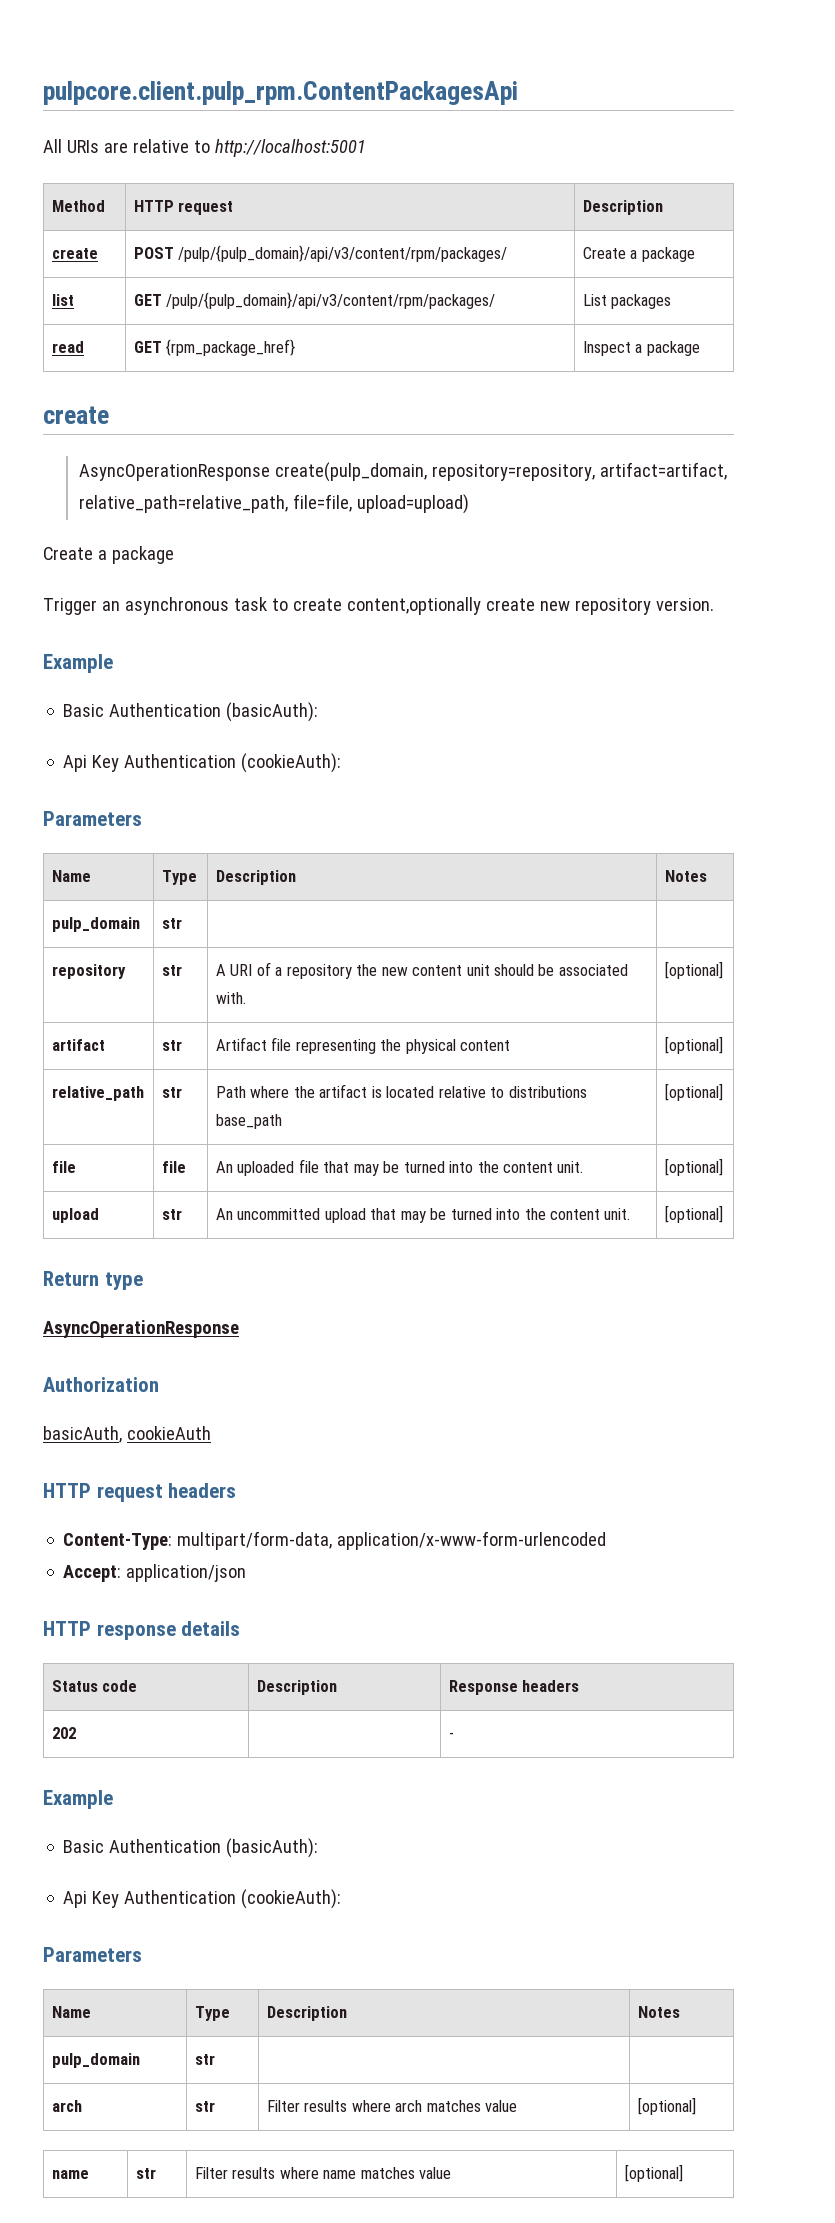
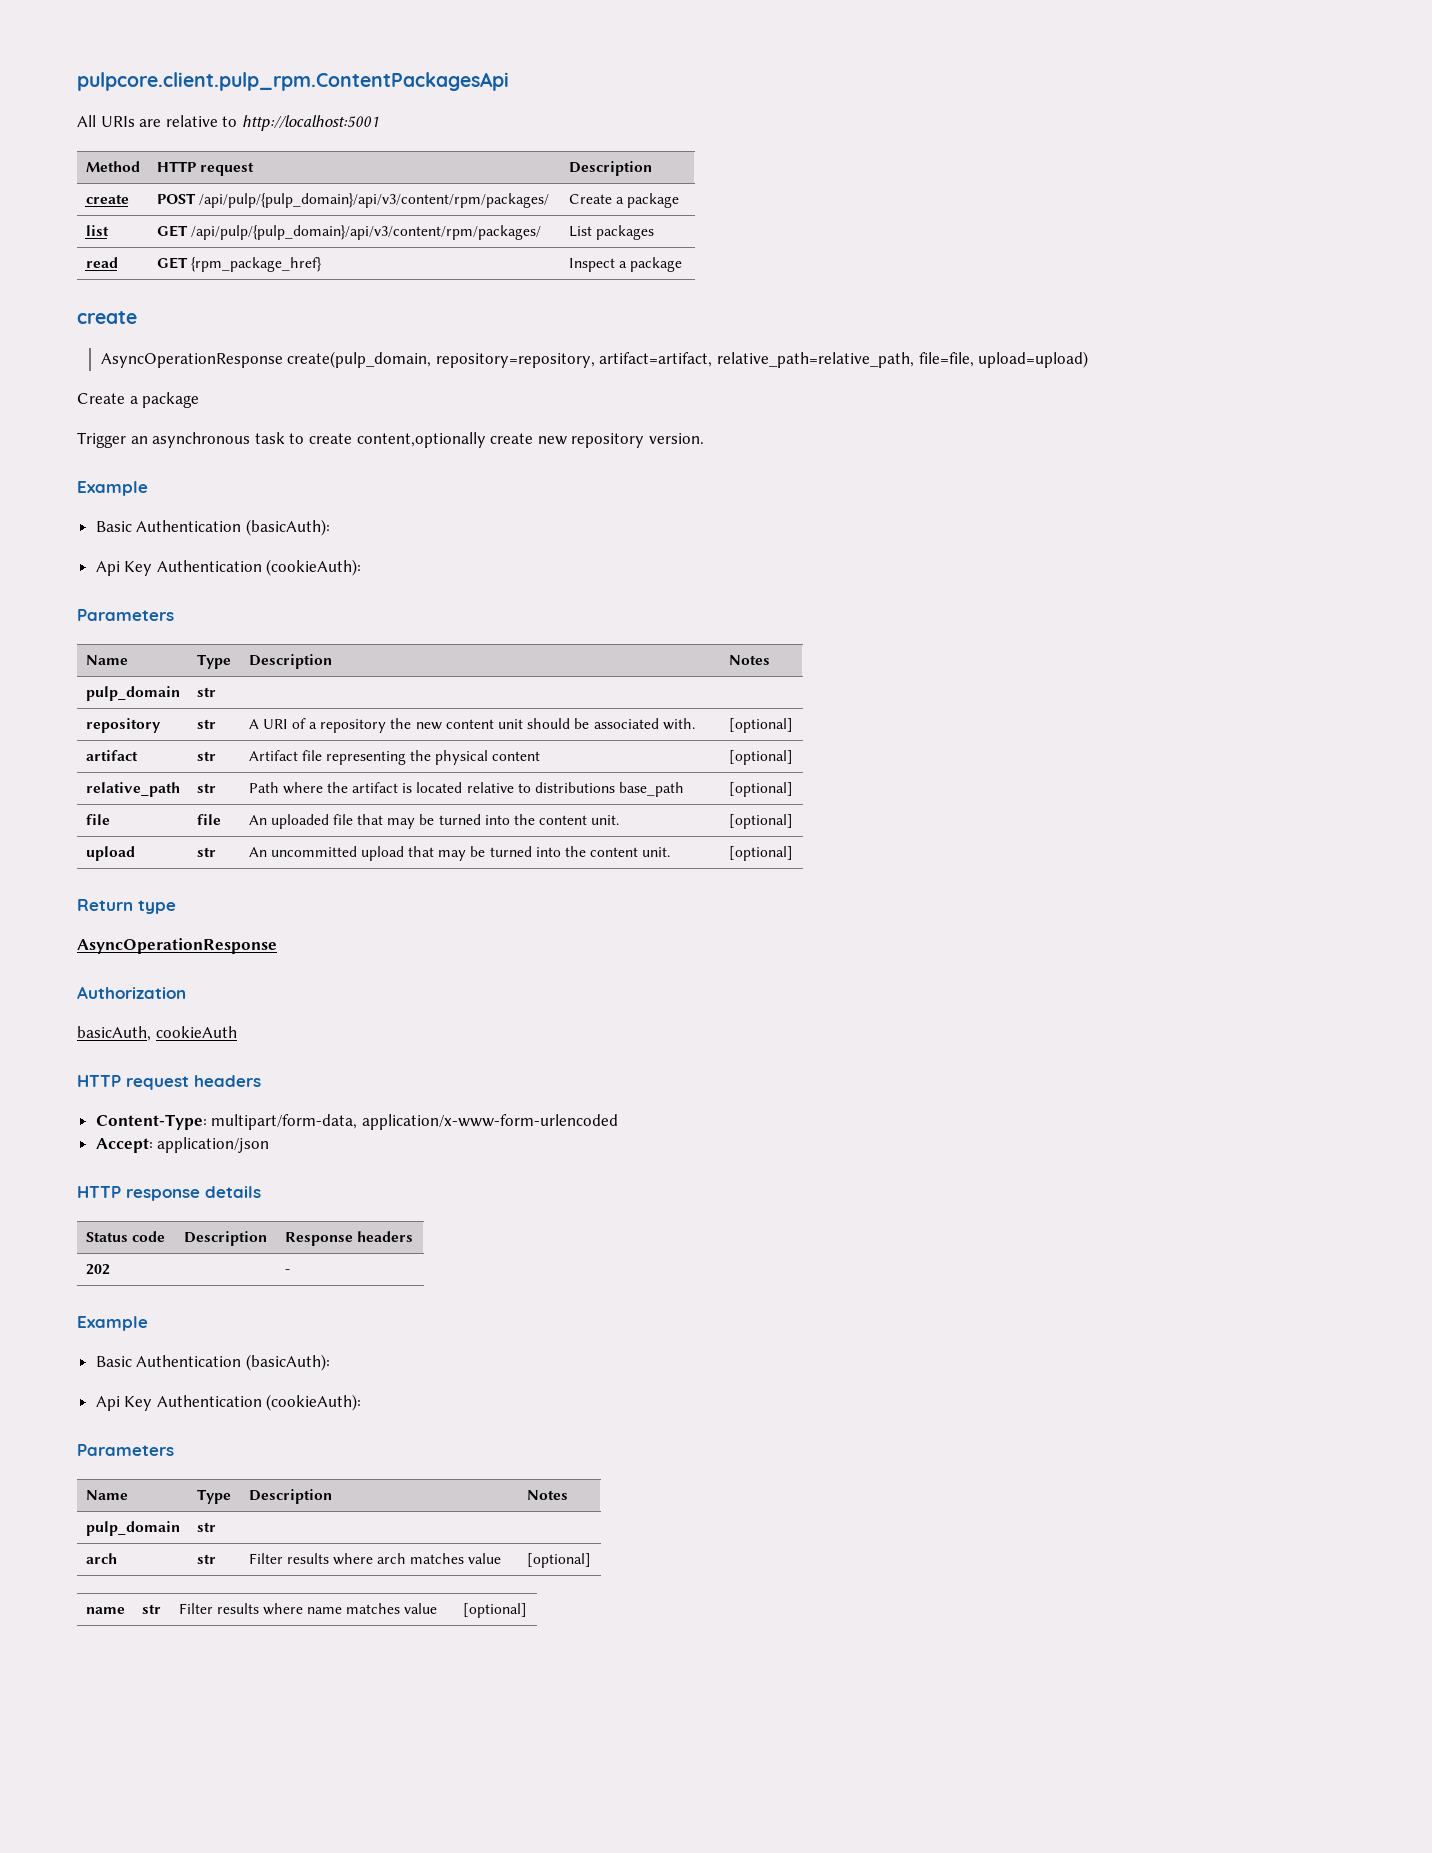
- create | POST /pulp/{pulp_domain}/api/v3/content/rpm/packages/ | Create a package
+ create | POST /api/pulp/{pulp_domain}/api/v3/content/rpm/packages/ | Create a package
- list | GET /pulp/{pulp_domain}/api/v3/content/rpm/packages/ | List packages
+ list | GET /api/pulp/{pulp_domain}/api/v3/content/rpm/packages/ | List packages

